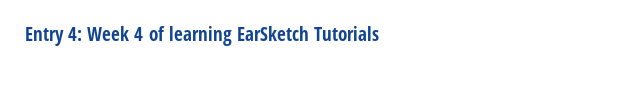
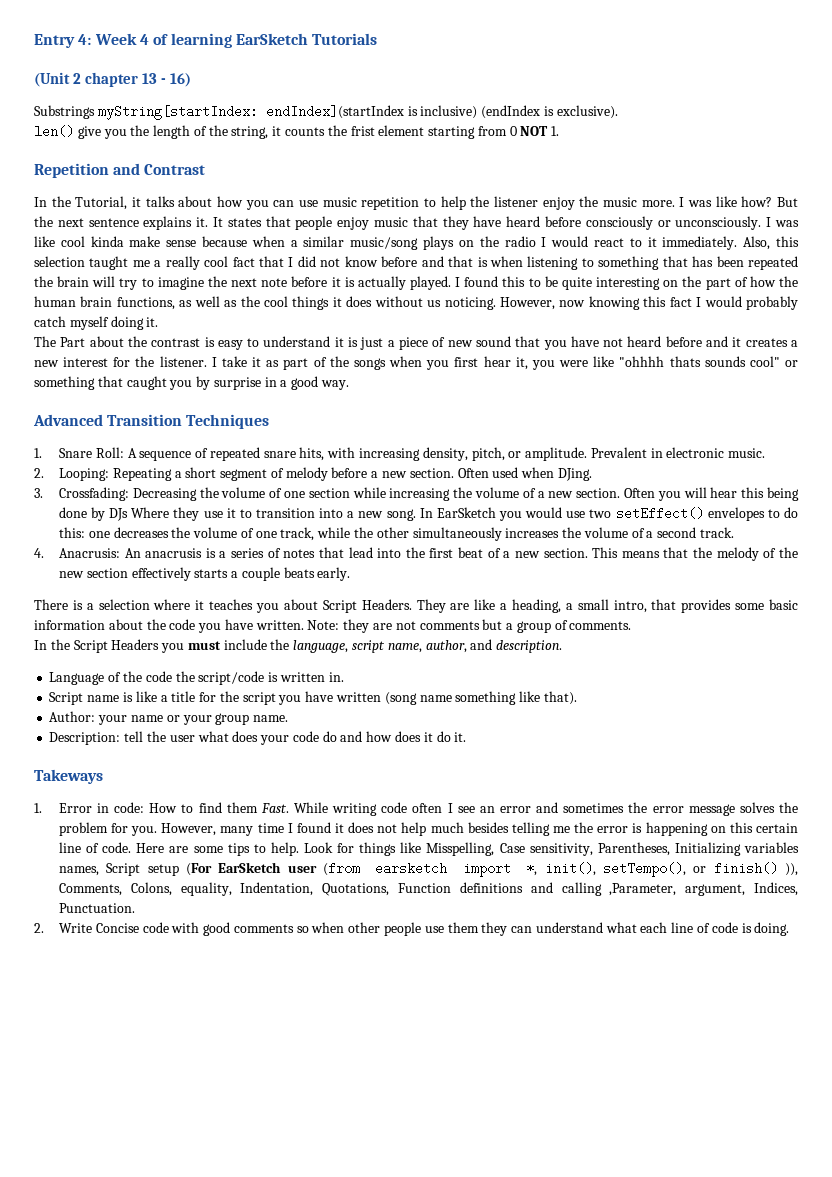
+ (Unit 2 chapter 13 - 16)
+ Substrings myString[startIndex: endIndex](startIndex is inclusive) (endIndex is exclusive).
+ len() give you the length of the string, it counts the frist element starting from 0 NOT 1.
+ Repetition and Contrast
+ In the Tutorial, it talks about how you can use music repetition to help the listener enjoy the music more. I was like how? But the next sentence explains it. It states that people enjoy music that they have heard before consciously or unconsciously. I was like cool kinda make sense because when a similar music/song plays on the radio I would react to it immediately. Also, this selection taught me a really cool fact that I did not know before and that is when listening to something that has been repeated the brain will try to imagine the next note before it is actually played. I found this to be quite interesting on the part of how the human brain functions, as well as the cool things it does without us noticing. However, now knowing this fact I would probably catch myself doing it.
+ The Part about the contrast is easy to understand it is just a piece of new sound that you have not heard before and it creates a new interest for the listener. I take it as part of the songs when you first hear it, you were like "ohhhh thats sounds cool" or something that caught you by surprise in a good way.
+ Advanced Transition Techniques
+ 1. Snare Roll: A sequence of repeated snare hits, with increasing density, pitch, or amplitude. Prevalent in electronic music.
+ 2. Looping: Repeating a short segment of melody before a new section. Often used when DJing.
+ 3. Crossfading: Decreasing the volume of one section while increasing the volume of a new section. Often you will hear this being done by DJs Where they use it to transition into a new song. In EarSketch you would use two setEffect() envelopes to do this: one decreases the volume of one track, while the other simultaneously increases the volume of a second track.
+ 4. Anacrusis: An anacrusis is a series of notes that lead into the first beat of a new section. This means that the melody of the new section effectively starts a couple beats early.
+ There is a selection where it teaches you about Script Headers. They are like a heading, a small intro, that provides some basic information about the code you have written. Note: they are not comments but a group of comments.
+ In the Script Headers you must include the language, script name, author, and description.
+ Language of the code the script/code is written in.
+ Script name is like a title for the script you have written (song name something like that).
+ Author: your name or your group name.
+ Description: tell the user what does your code do and how does it do it.
+ Takeways
+ 1. Error in code: How to find them Fast. While writing code often I see an error and sometimes the error message solves the problem for you. However, many time I found it does not help much besides telling me the error is happening on this certain line of code. Here are some tips to help. Look for things like Misspelling, Case sensitivity, Parentheses, Initializing variables names, Script setup (For EarSketch user (from earsketch import *, init(), setTempo(), or finish() )), Comments, Colons, equality, Indentation, Quotations, Function definitions and calling ,Parameter, argument, Indices, Punctuation.
+ 2. Write Concise code with good comments so when other people use them they can understand what each line of code is doing.

